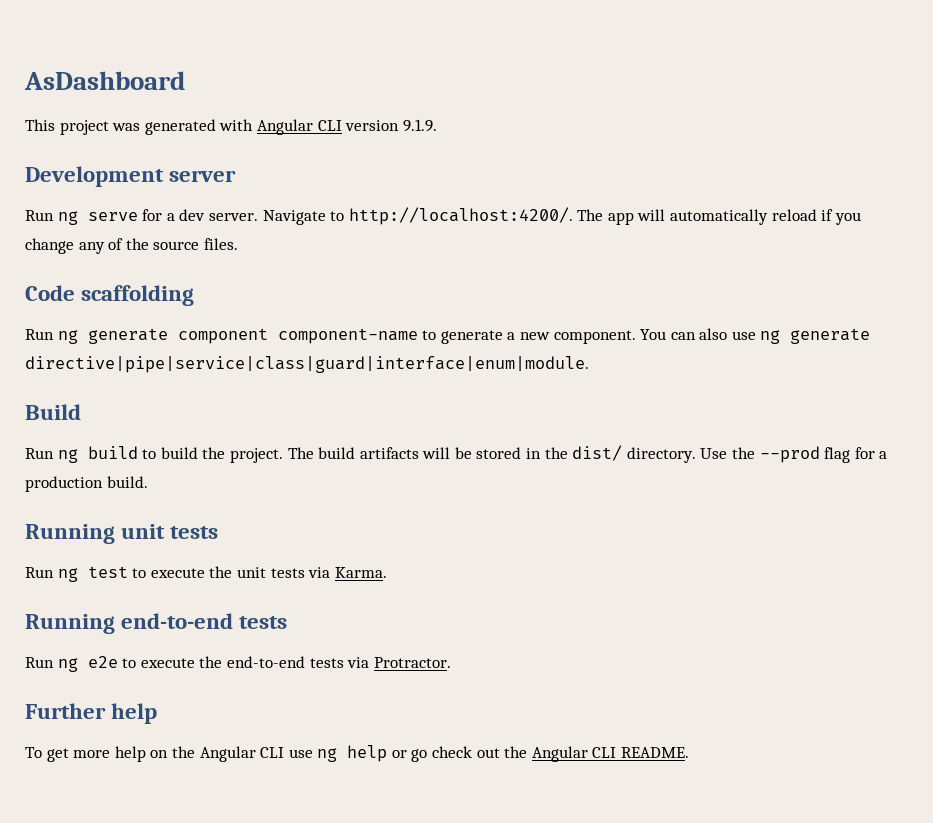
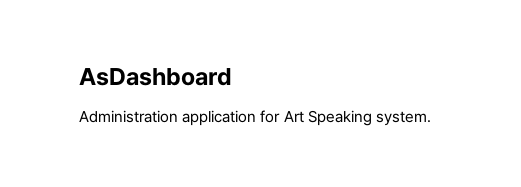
- This project was generated with Angular CLI version 9.1.9.
- Development server
- Run ng serve for a dev server. Navigate to http://localhost:4200/. The app will automatically reload if you change any of the source files.
- Code scaffolding
- Run ng generate component component-name to generate a new component. You can also use ng generate directive|pipe|service|class|guard|interface|enum|module.
- Build
- Run ng build to build the project. The build artifacts will be stored in the dist/ directory. Use the --prod flag for a production build.
- Running unit tests
- Run ng test to execute the unit tests via Karma.
- Running end-to-end tests
- Run ng e2e to execute the end-to-end tests via Protractor.
- Further help
- To get more help on the Angular CLI use ng help or go check out the Angular CLI README.
+ Administration application for Art Speaking system.

